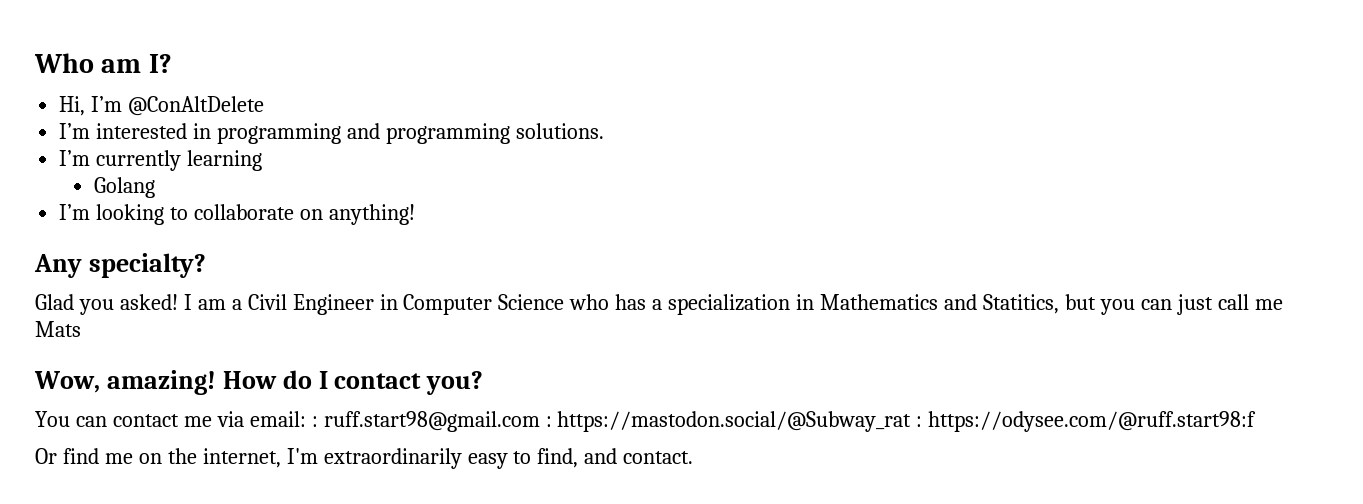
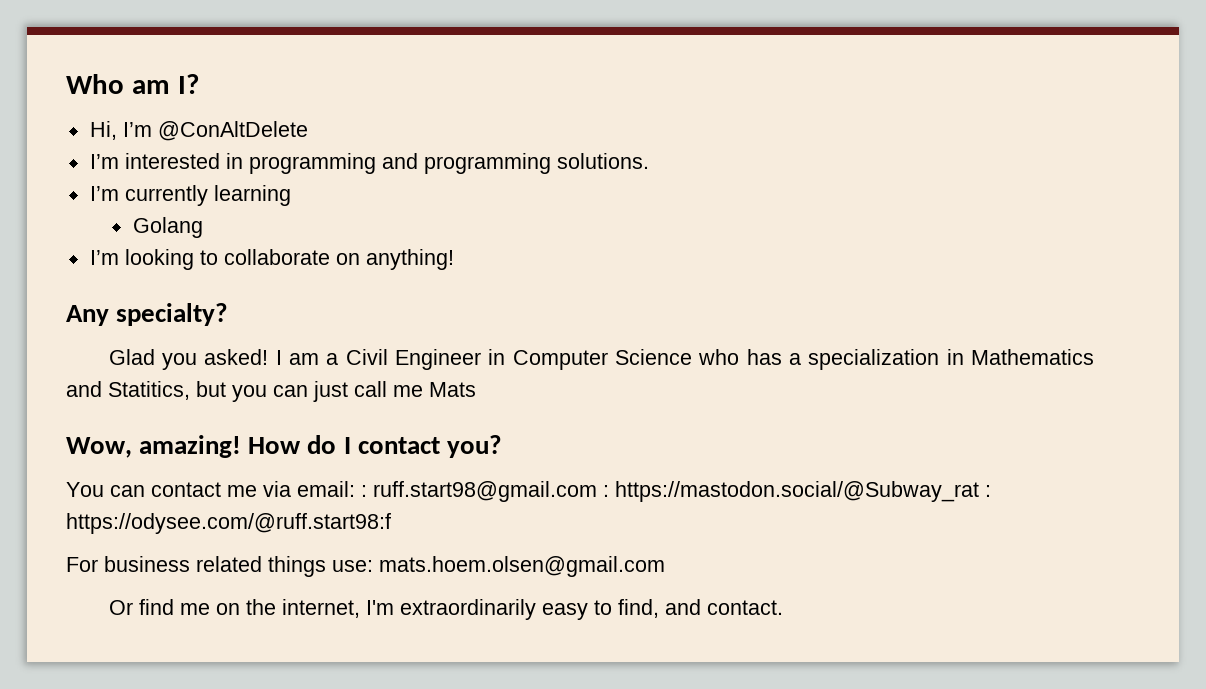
+ For business related things use: mats.hoem.olsen@gmail.com

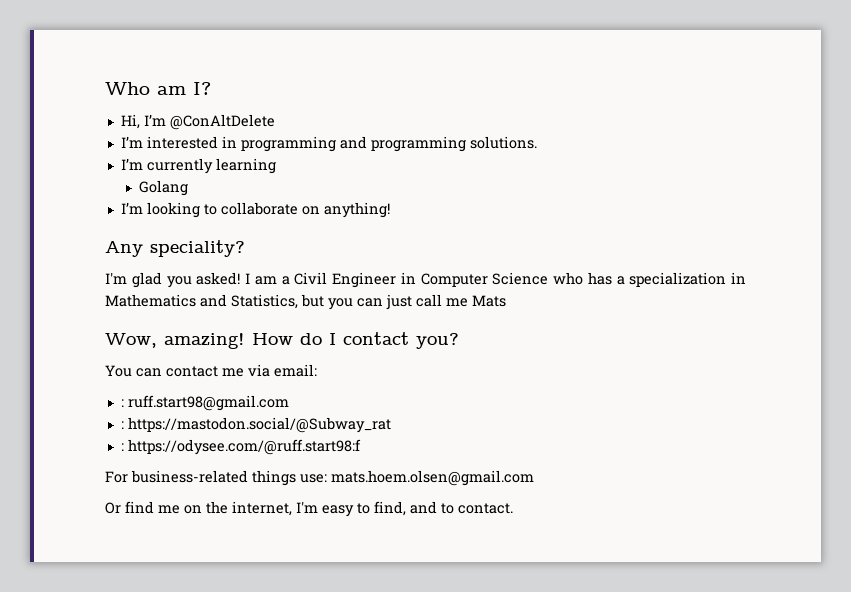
- Any specialty?
- Glad you asked!
+ Any speciality?
+ I'm glad you asked!
- I am a Civil Engineer in Computer Science who has a specialization in Mathematics and Statitics, but you can just call me Mats
+ I am a Civil Engineer in Computer Science who has a specialization in Mathematics and Statistics, but you can just call me Mats
- You can contact me via email: : ruff.start98@gmail.com : https://mastodon.social/@Subway_rat : https://odysee.com/@ruff.start98:f
+ You can contact me via email:
+ : ruff.start98@gmail.com
+ : https://mastodon.social/@Subway_rat
+ : https://odysee.com/@ruff.start98:f
- For business related things use: mats.hoem.olsen@gmail.com
+ For business-related things use: mats.hoem.olsen@gmail.com
- Or find me on the internet, I'm extraordinarily easy to find, and contact.
+ Or find me on the internet, I'm easy to find, and to contact.

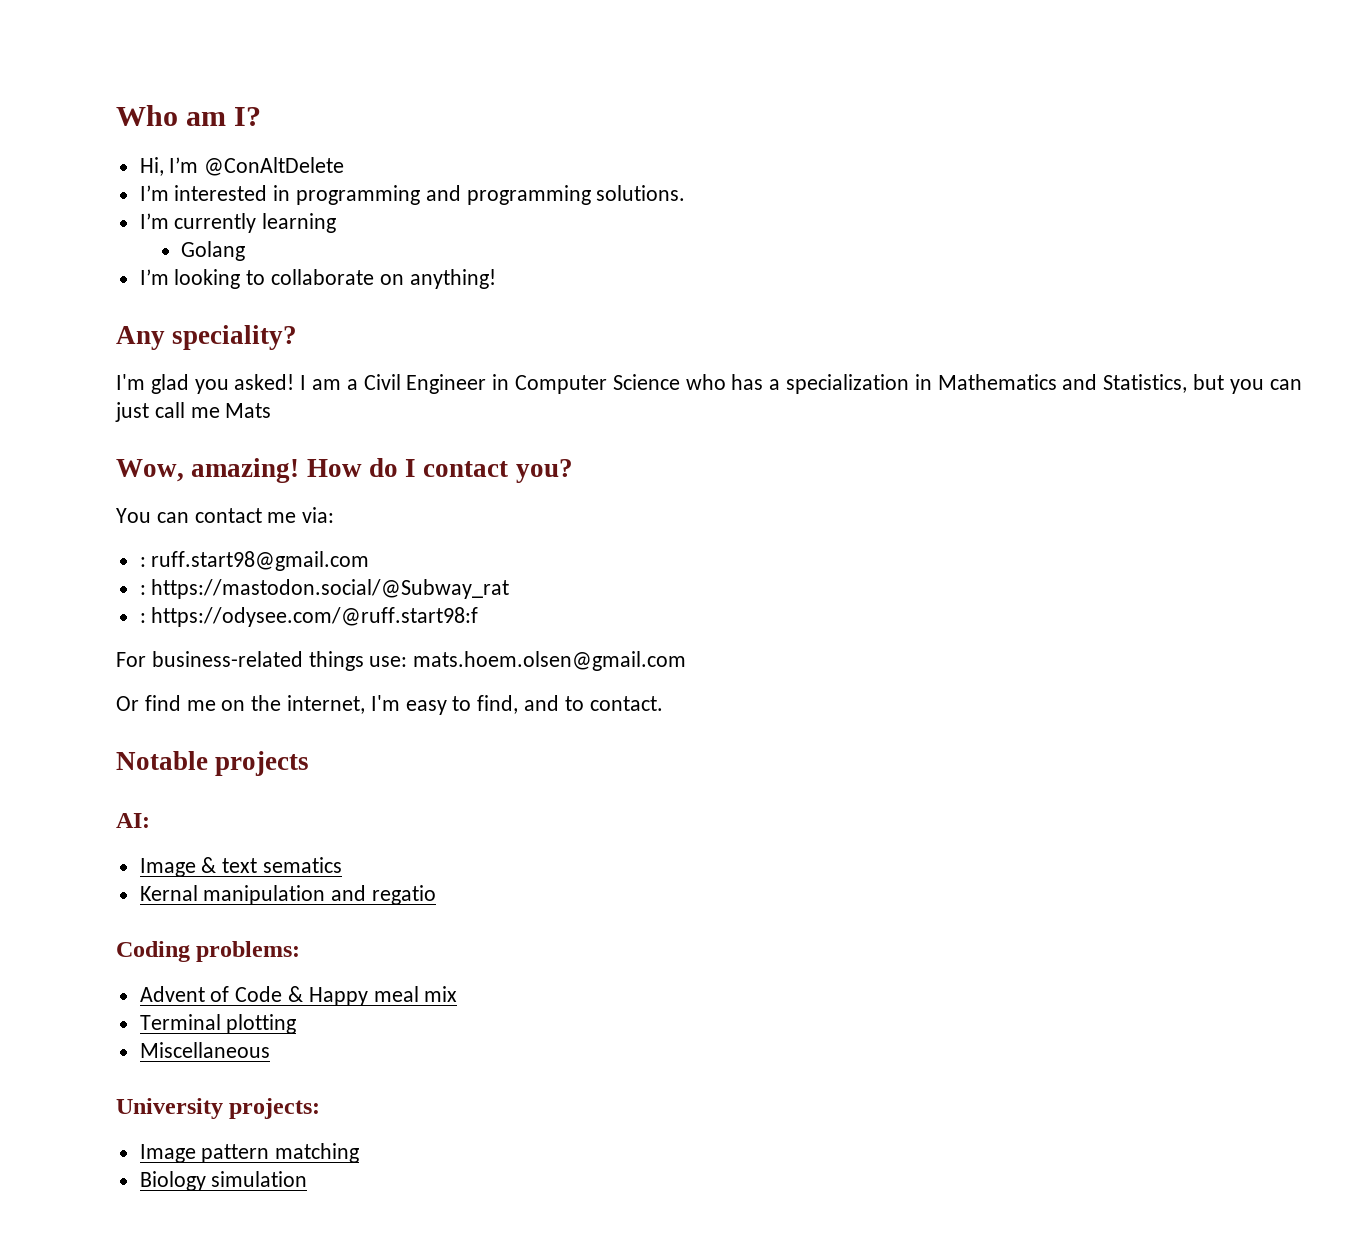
- You can contact me via email:
+ You can contact me via:
+ Notable projects
+ AI:
+ Image & text sematics
+ Kernal manipulation and regatio
+ Coding problems:
+ Advent of Code & Happy meal mix
+ Terminal plotting
+ Miscellaneous
+ University projects:
+ Image pattern matching
+ Biology simulation

